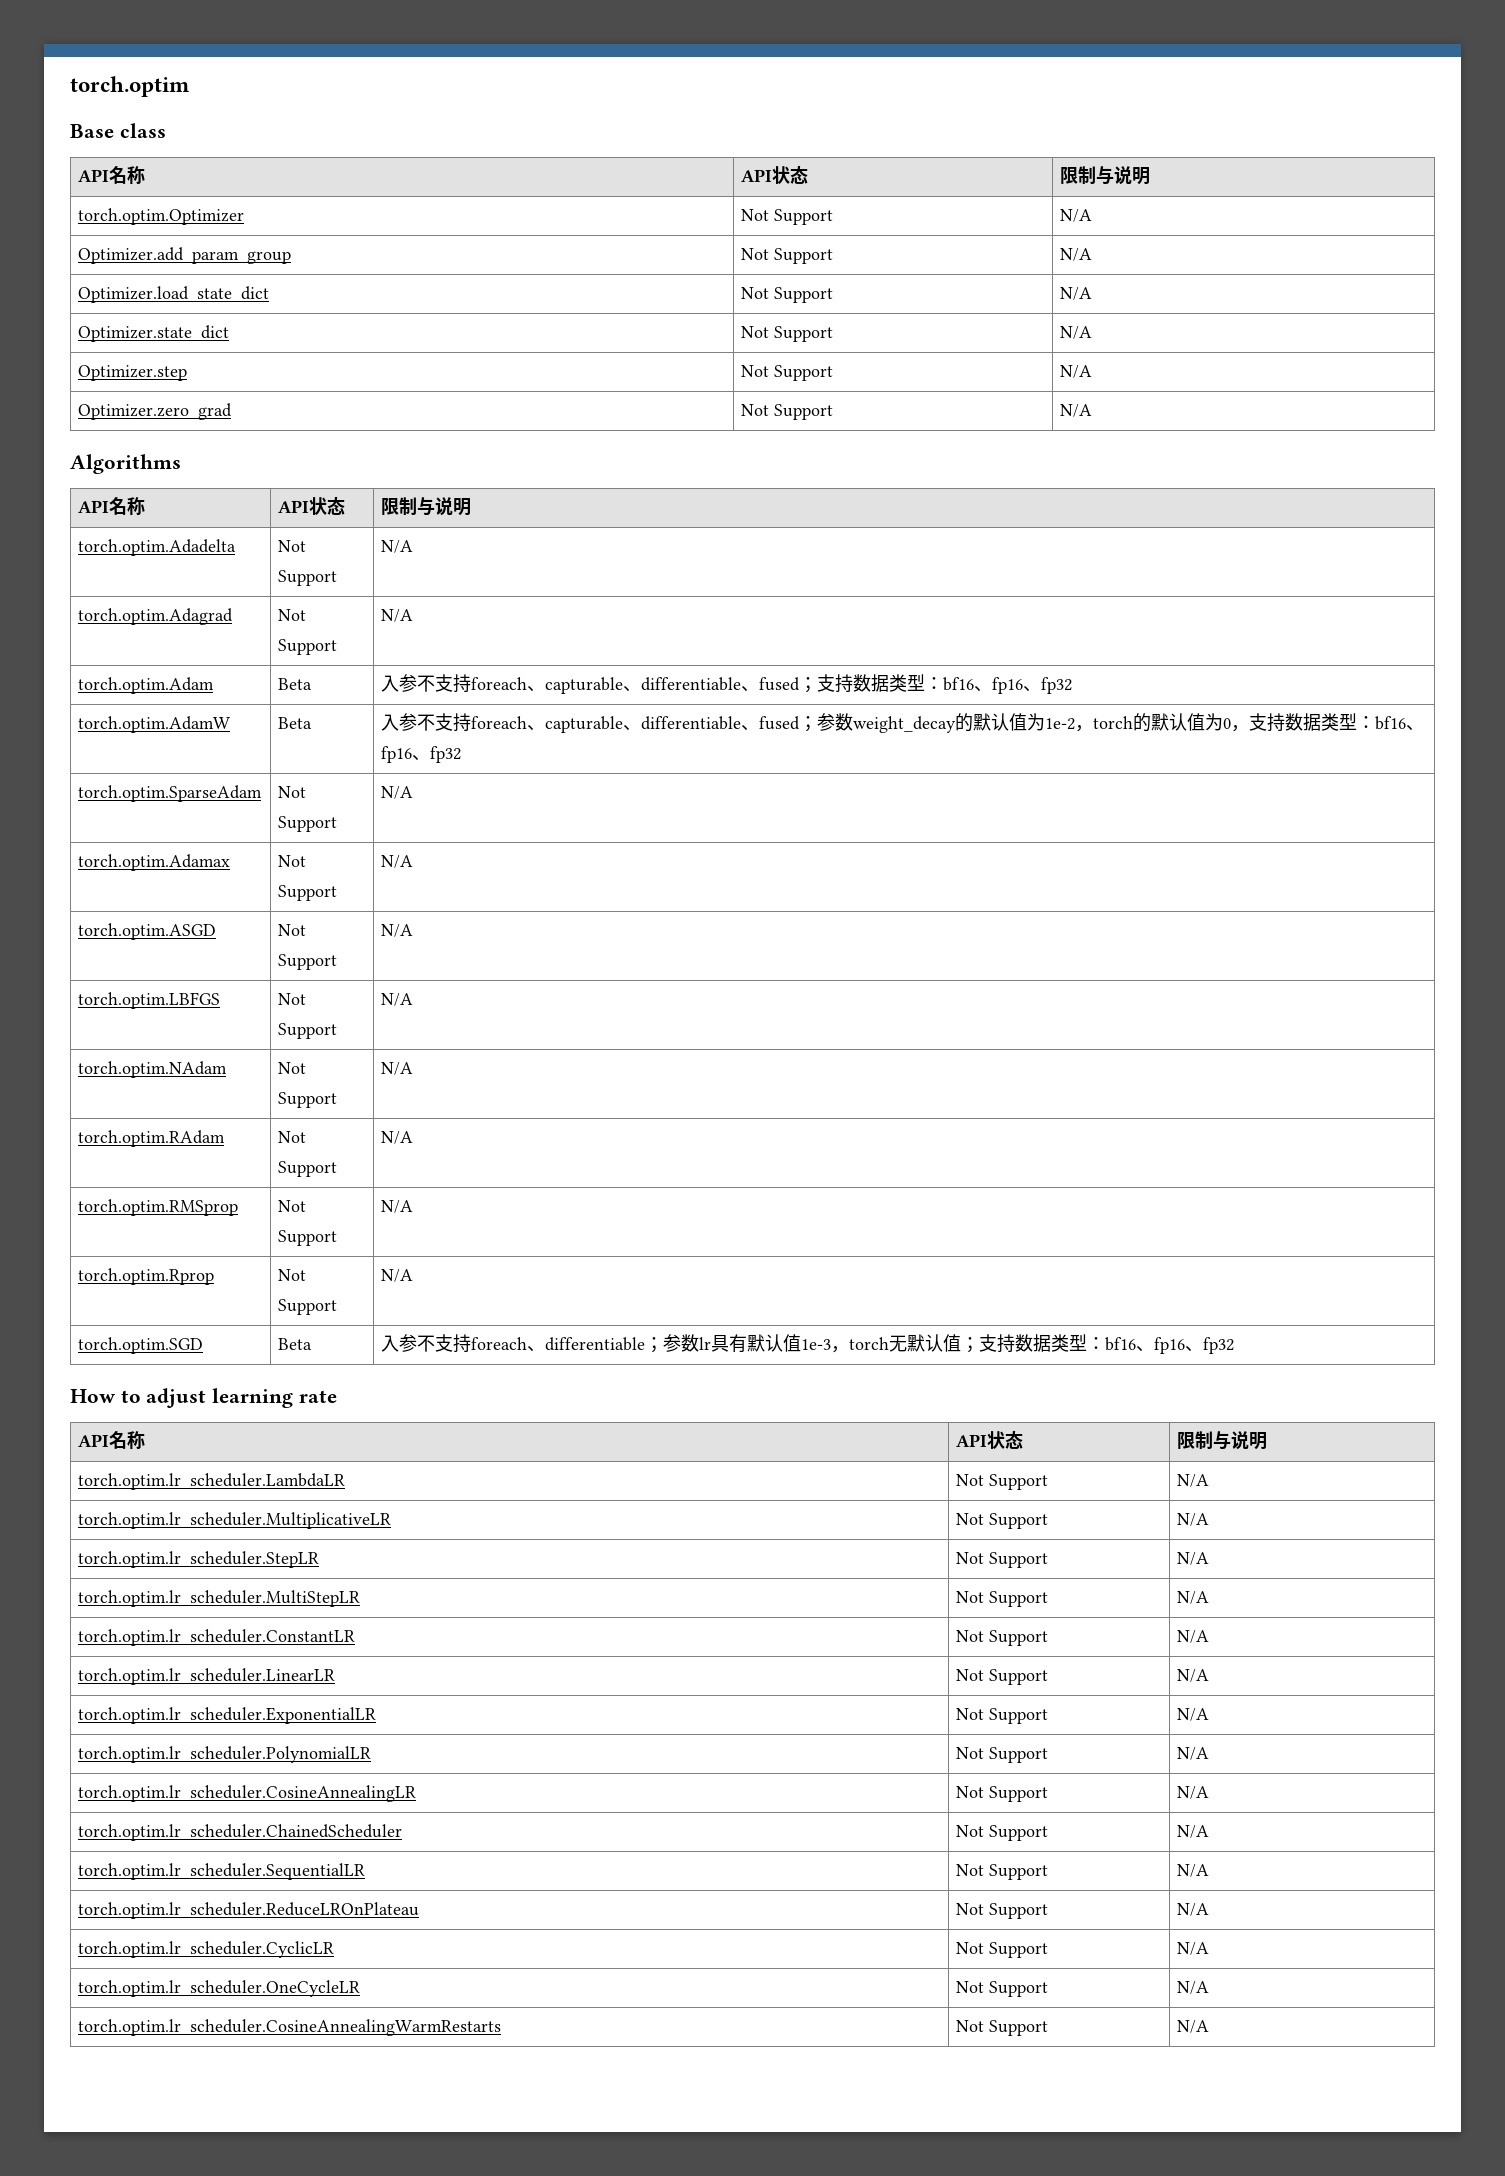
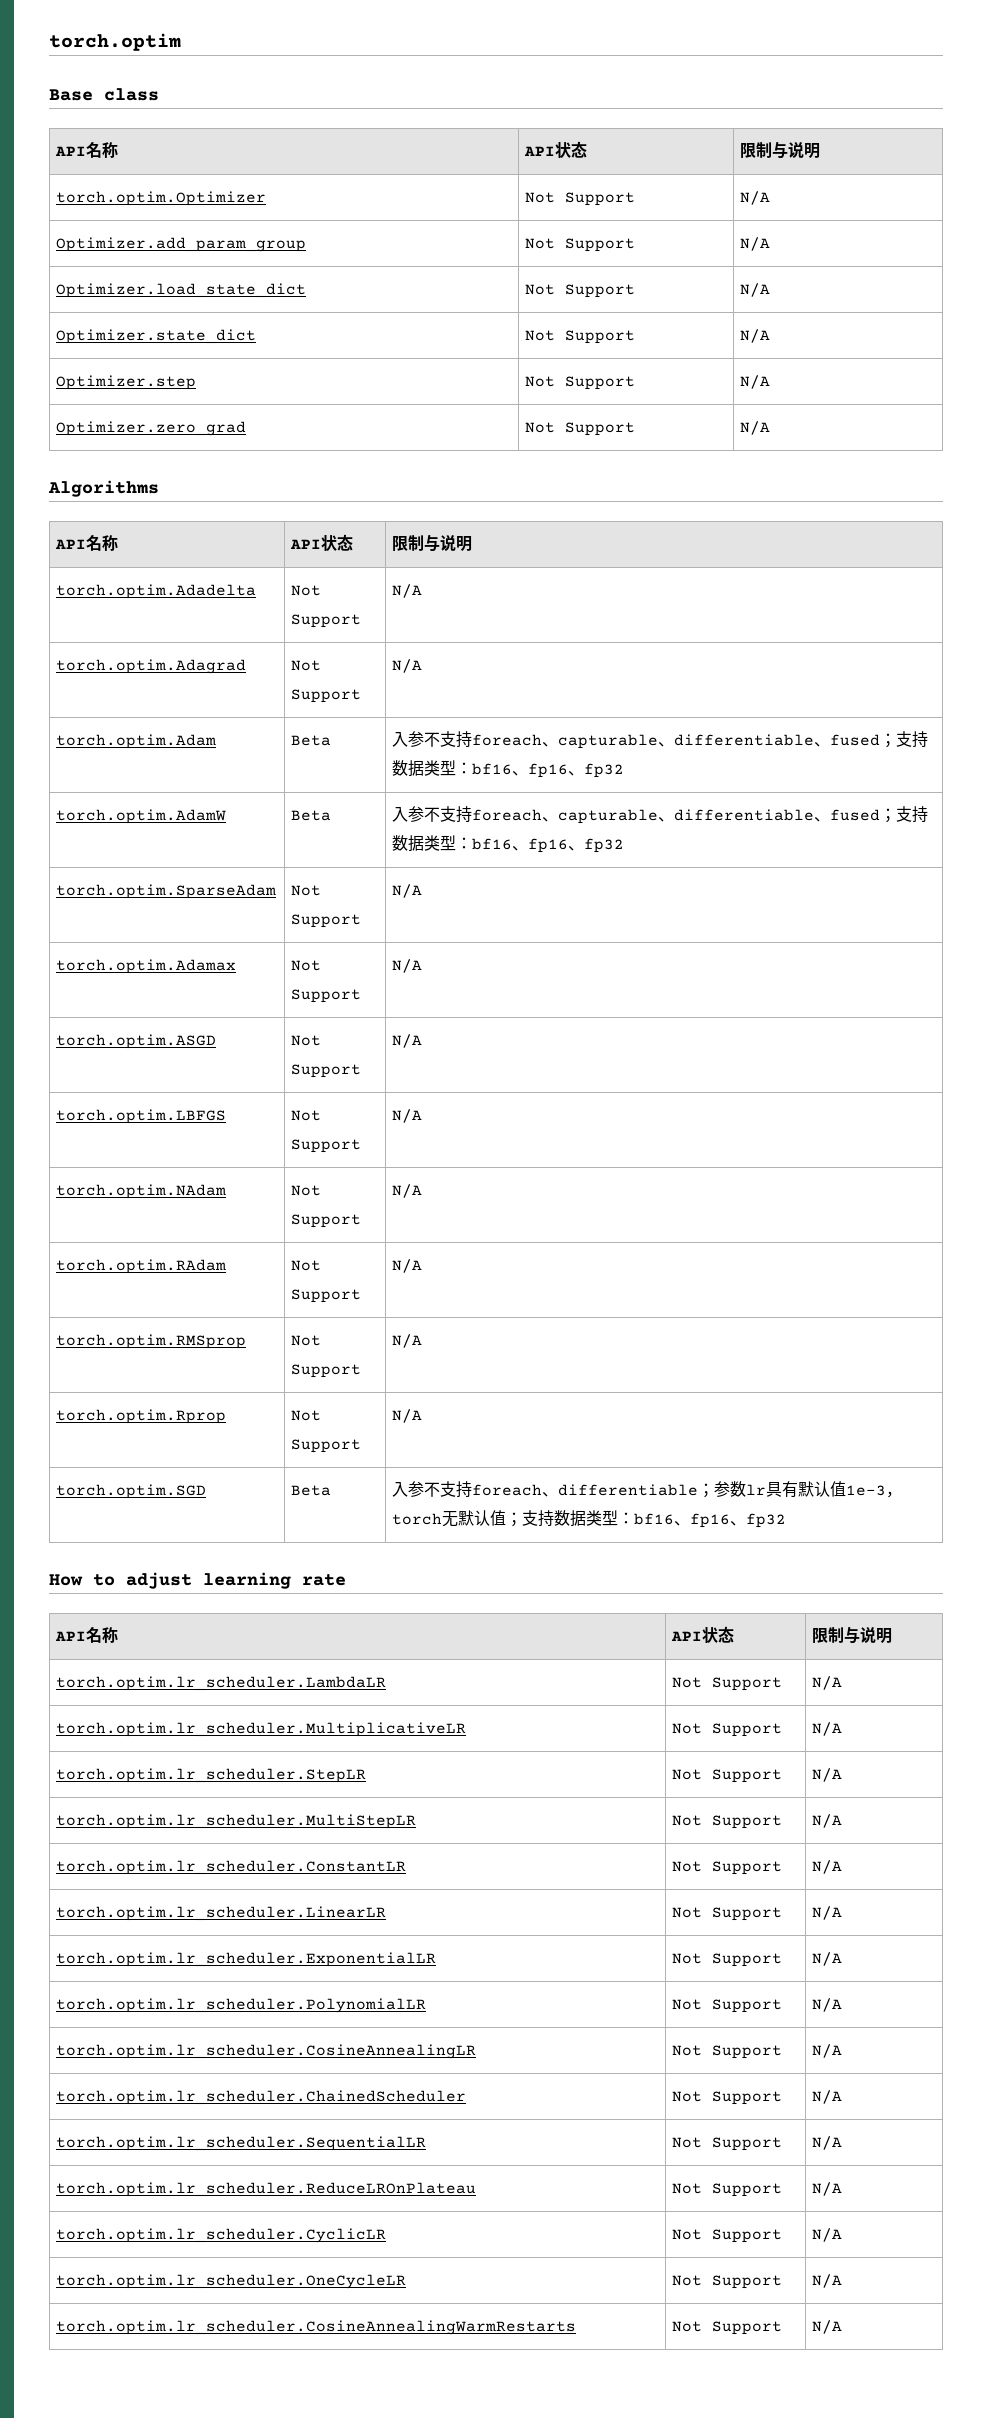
- torch.optim.AdamW | Beta | 入参不支持foreach、capturable、differentiable、fused；参数weight_decay的默认值为1e-2，torch的默认值为0，支持数据类型：bf16、fp16、fp32
+ torch.optim.AdamW | Beta | 入参不支持foreach、capturable、differentiable、fused；支持数据类型：bf16、fp16、fp32

